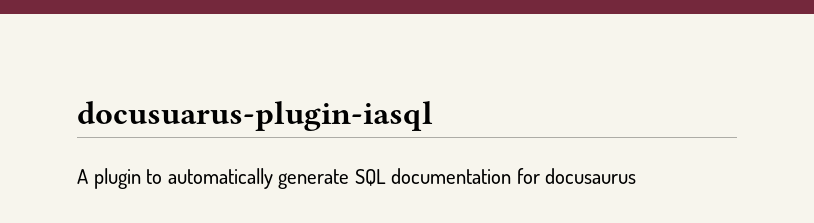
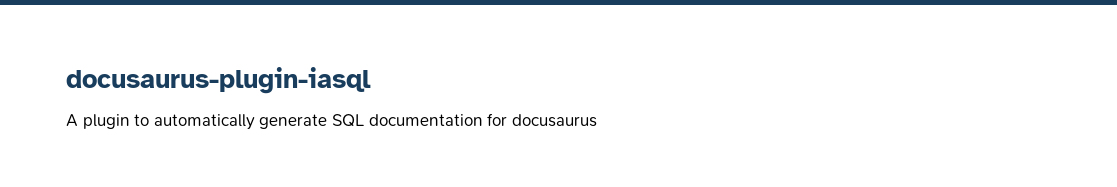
- docusuarus-plugin-iasql
+ docusaurus-plugin-iasql

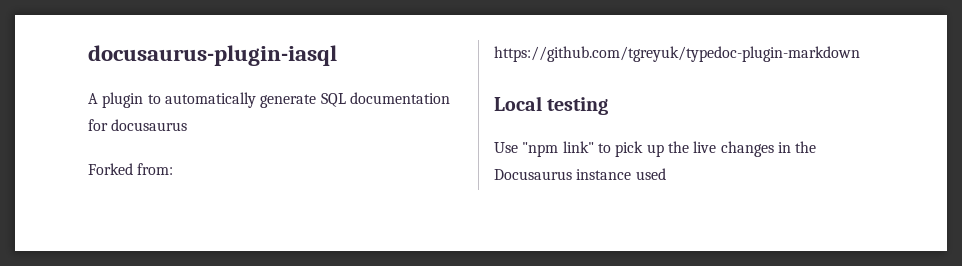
+ Forked from: https://github.com/tgreyuk/typedoc-plugin-markdown
+ Local testing
+ Use "npm link" to pick up the live changes in the Docusaurus instance used

